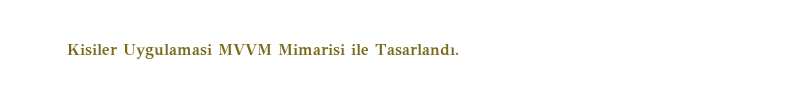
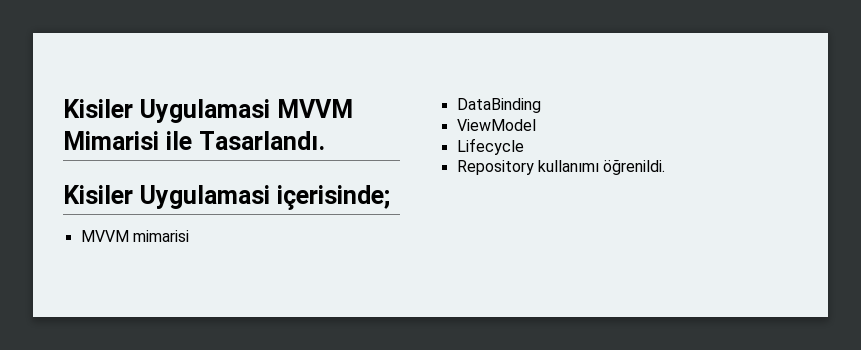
+ Kisiler Uygulamasi içerisinde;
+ MVVM mimarisi
+ DataBinding
+ ViewModel
+ Lifecycle
+ Repository kullanımı öğrenildi.

